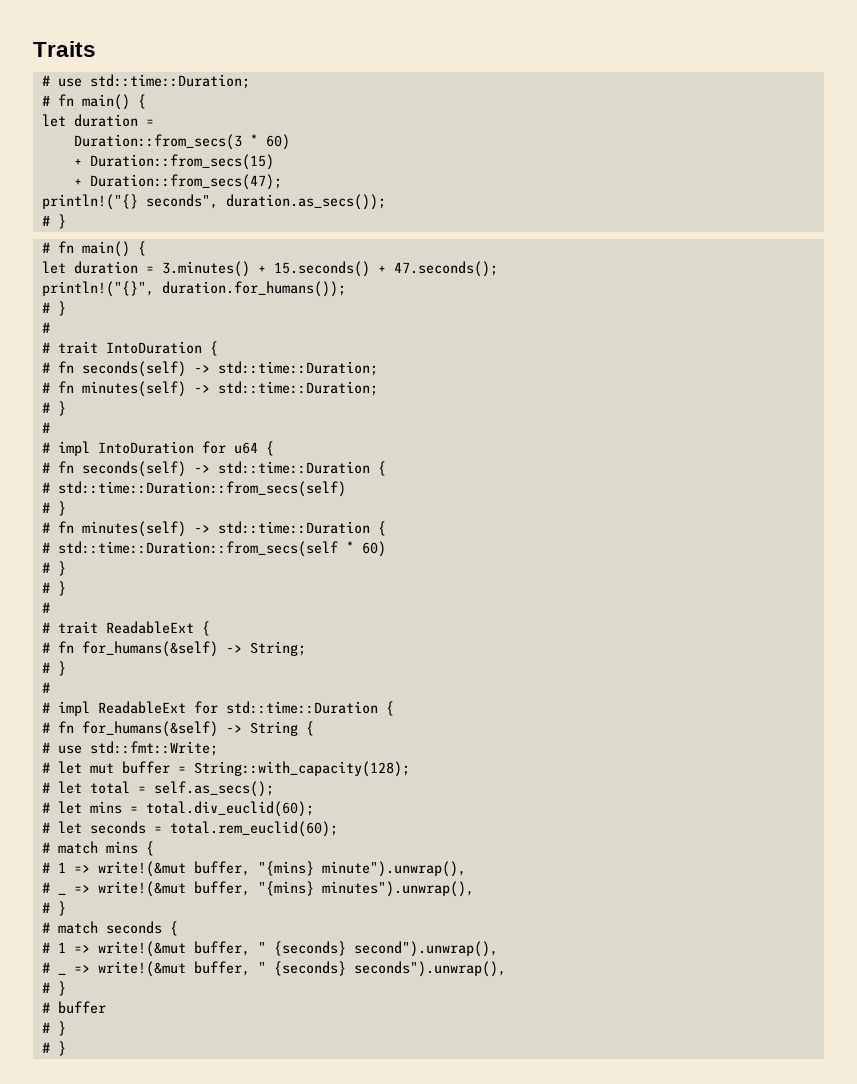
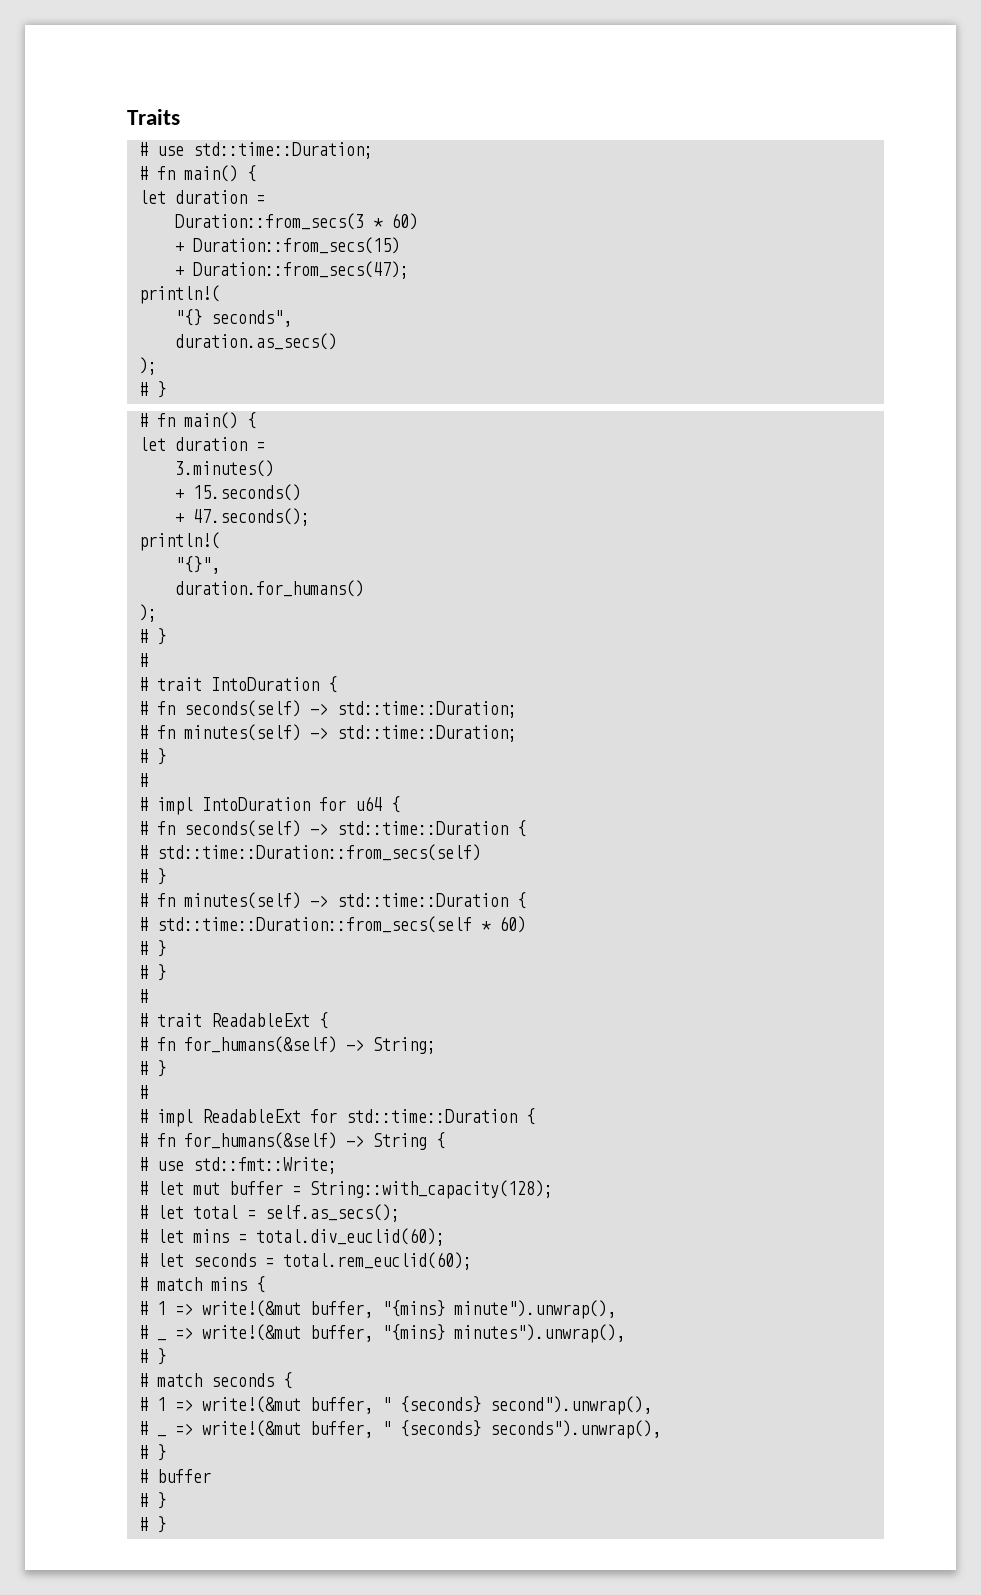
  + Duration::from_secs(47);
- println!("{} seconds", duration.as_secs());
+ println!(
+ "{} seconds",
+ duration.as_secs()
+ );
  # }
  # fn main() {
- let duration = 3.minutes() + 15.seconds() + 47.seconds();
- println!("{}", duration.for_humans());
+ let duration =
+ 3.minutes()
+ + 15.seconds()
+ + 47.seconds();
+ println!(
+ "{}",
+ duration.for_humans()
+ );

